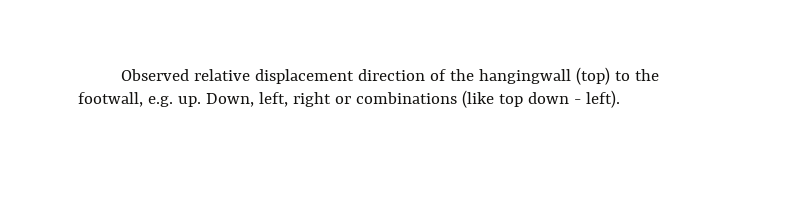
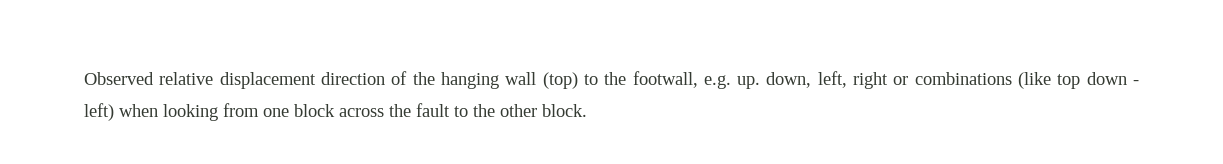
- Observed relative displacement direction of the hangingwall (top) to the footwall, e.g. up. Down, left, right or combinations (like top down - left).
+ Observed relative displacement direction of the hanging wall (top) to the footwall, e.g. up. down, left, right or combinations (like top down - left) when looking from one block across the fault to the other block.

